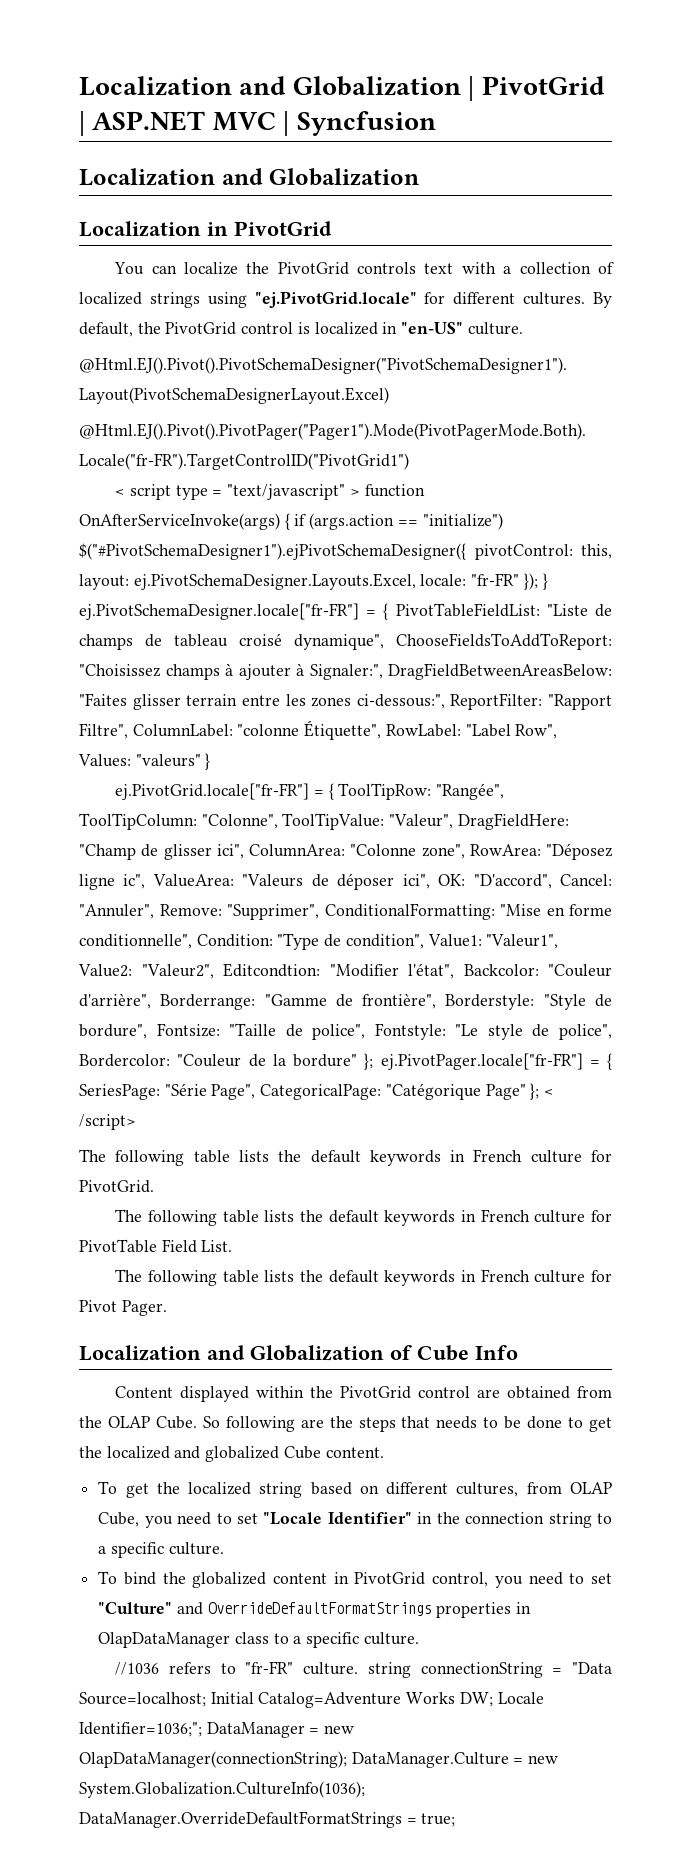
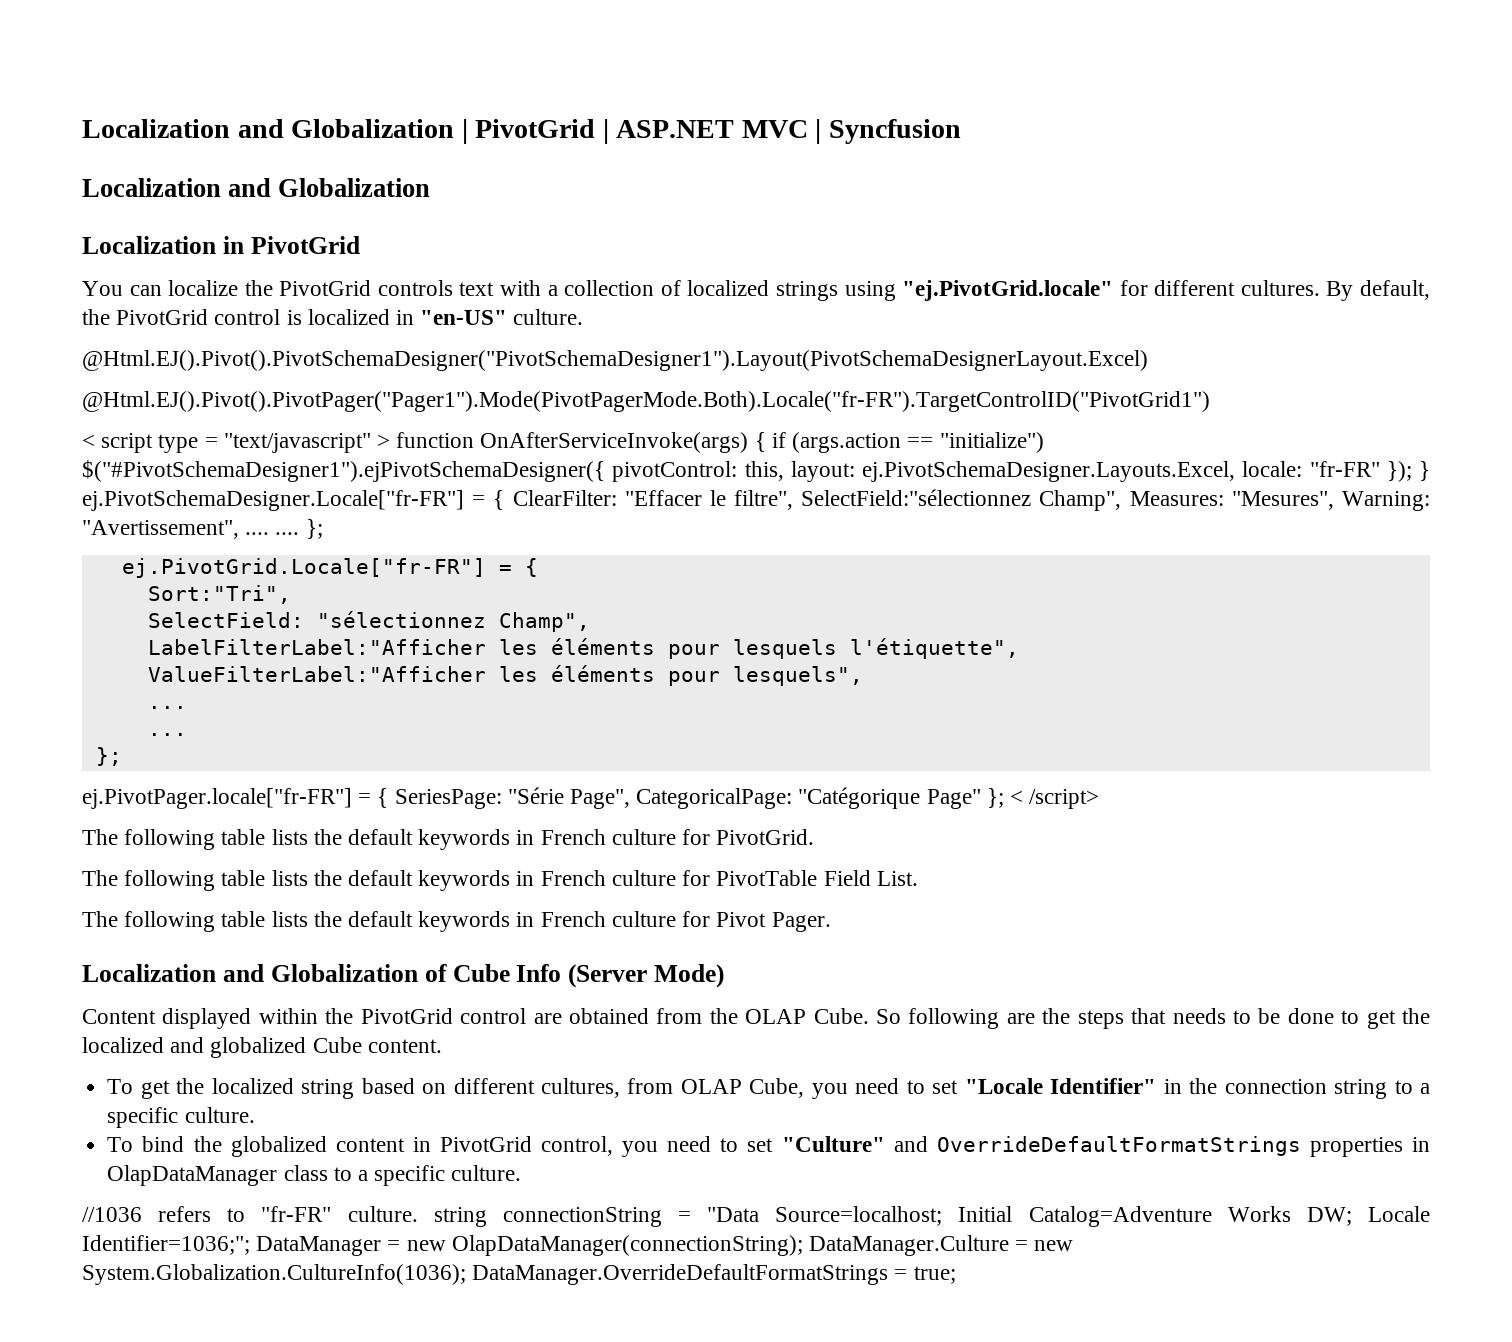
- < script type = "text/javascript" > function OnAfterServiceInvoke(args) { if (args.action == "initialize") $("#PivotSchemaDesigner1").ejPivotSchemaDesigner({ pivotControl: this, layout: ej.PivotSchemaDesigner.Layouts.Excel, locale: "fr-FR" }); } ej.PivotSchemaDesigner.locale["fr-FR"] = { PivotTableFieldList: "Liste de champs de tableau croisé dynamique", ChooseFieldsToAddToReport: "Choisissez champs à ajouter à Signaler:", DragFieldBetweenAreasBelow: "Faites glisser terrain entre les zones ci-dessous:", ReportFilter: "Rapport Filtre", ColumnLabel: "colonne Étiquette", RowLabel: "Label Row", Values: "valeurs" }
- ej.PivotGrid.locale["fr-FR"] = { ToolTipRow: "Rangée", ToolTipColumn: "Colonne", ToolTipValue: "Valeur", DragFieldHere: "Champ de glisser ici", ColumnArea: "Colonne zone", RowArea: "Déposez ligne ic", ValueArea: "Valeurs de déposer ici", OK: "D'accord", Cancel: "Annuler", Remove: "Supprimer", ConditionalFormatting: "Mise en forme conditionnelle", Condition: "Type de condition", Value1: "Valeur1", Value2: "Valeur2", Editcondtion: "Modifier l'état", Backcolor: "Couleur d'arrière", Borderrange: "Gamme de frontière", Borderstyle: "Style de bordure", Fontsize: "Taille de police", Fontstyle: "Le style de police", Bordercolor: "Couleur de la bordure" }; ej.PivotPager.locale["fr-FR"] = { SeriesPage: "Série Page", CategoricalPage: "Catégorique Page" }; < /script>
+ < script type = "text/javascript" > function OnAfterServiceInvoke(args) { if (args.action == "initialize") $("#PivotSchemaDesigner1").ejPivotSchemaDesigner({ pivotControl: this, layout: ej.PivotSchemaDesigner.Layouts.Excel, locale: "fr-FR" }); } ej.PivotSchemaDesigner.Locale["fr-FR"] = { ClearFilter: "Effacer le filtre", SelectField:"sélectionnez Champ", Measures: "Mesures", Warning: "Avertissement", .... .... };
+ ej.PivotGrid.Locale["fr-FR"] = {
+ Sort:"Tri",
+ SelectField: "sélectionnez Champ",
+ LabelFilterLabel:"Afficher les éléments pour lesquels l'étiquette",
+ ValueFilterLabel:"Afficher les éléments pour lesquels",
+ ...
+ ...
+ };
+ ej.PivotPager.locale["fr-FR"] = { SeriesPage: "Série Page", CategoricalPage: "Catégorique Page" }; < /script>
- Localization and Globalization of Cube Info
+ Localization and Globalization of Cube Info (Server Mode)

